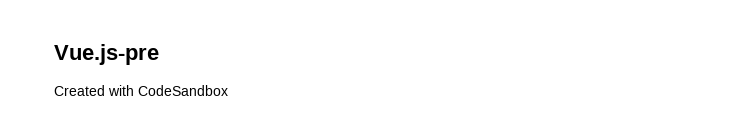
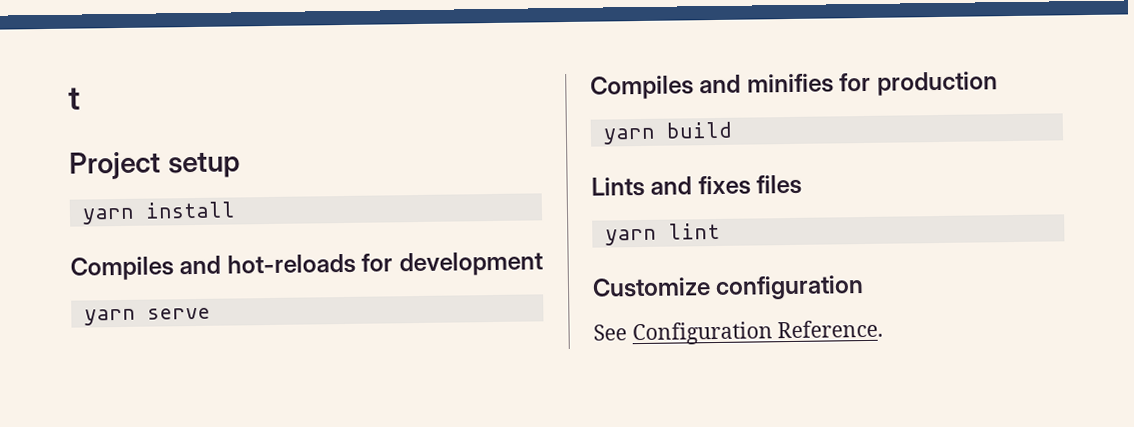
- Vue.js-pre
- Created with CodeSandbox
+ t
+ Project setup
+ yarn install
+ Compiles and hot-reloads for development
+ yarn serve
+ Compiles and minifies for production
+ yarn build
+ Lints and fixes files
+ yarn lint
+ Customize configuration
+ See Configuration Reference.

